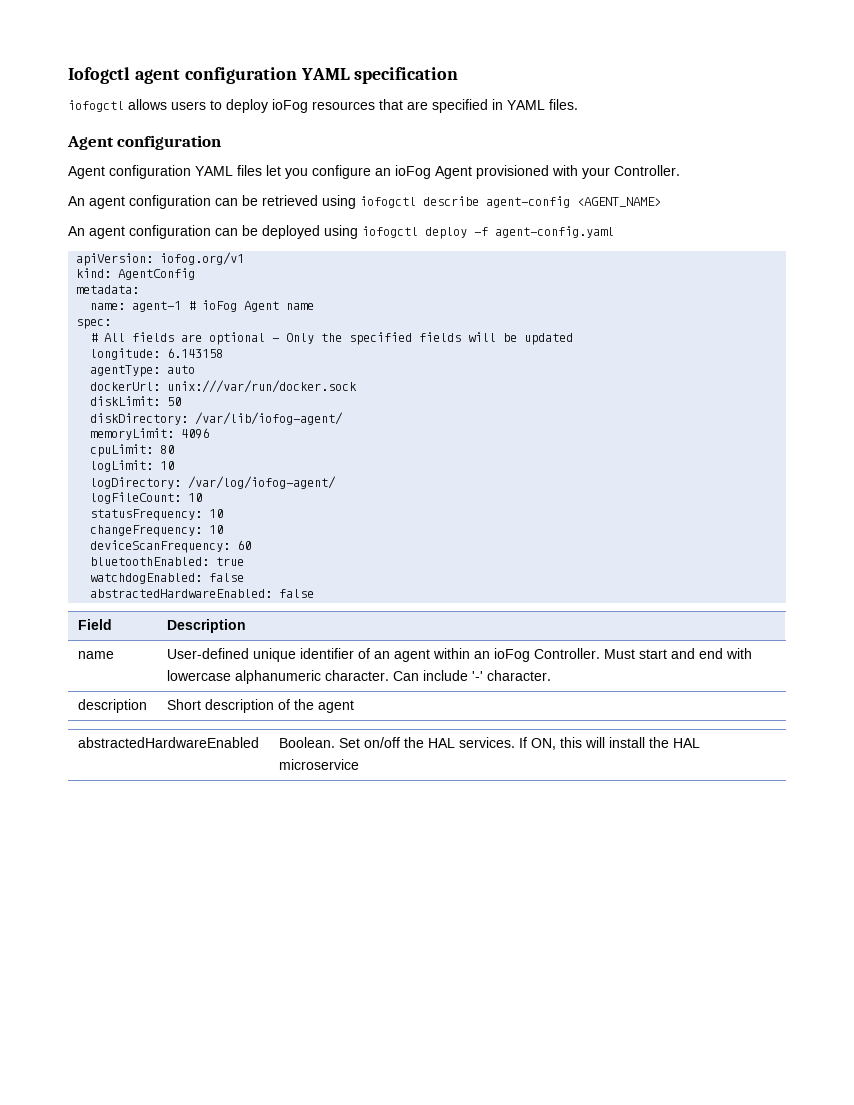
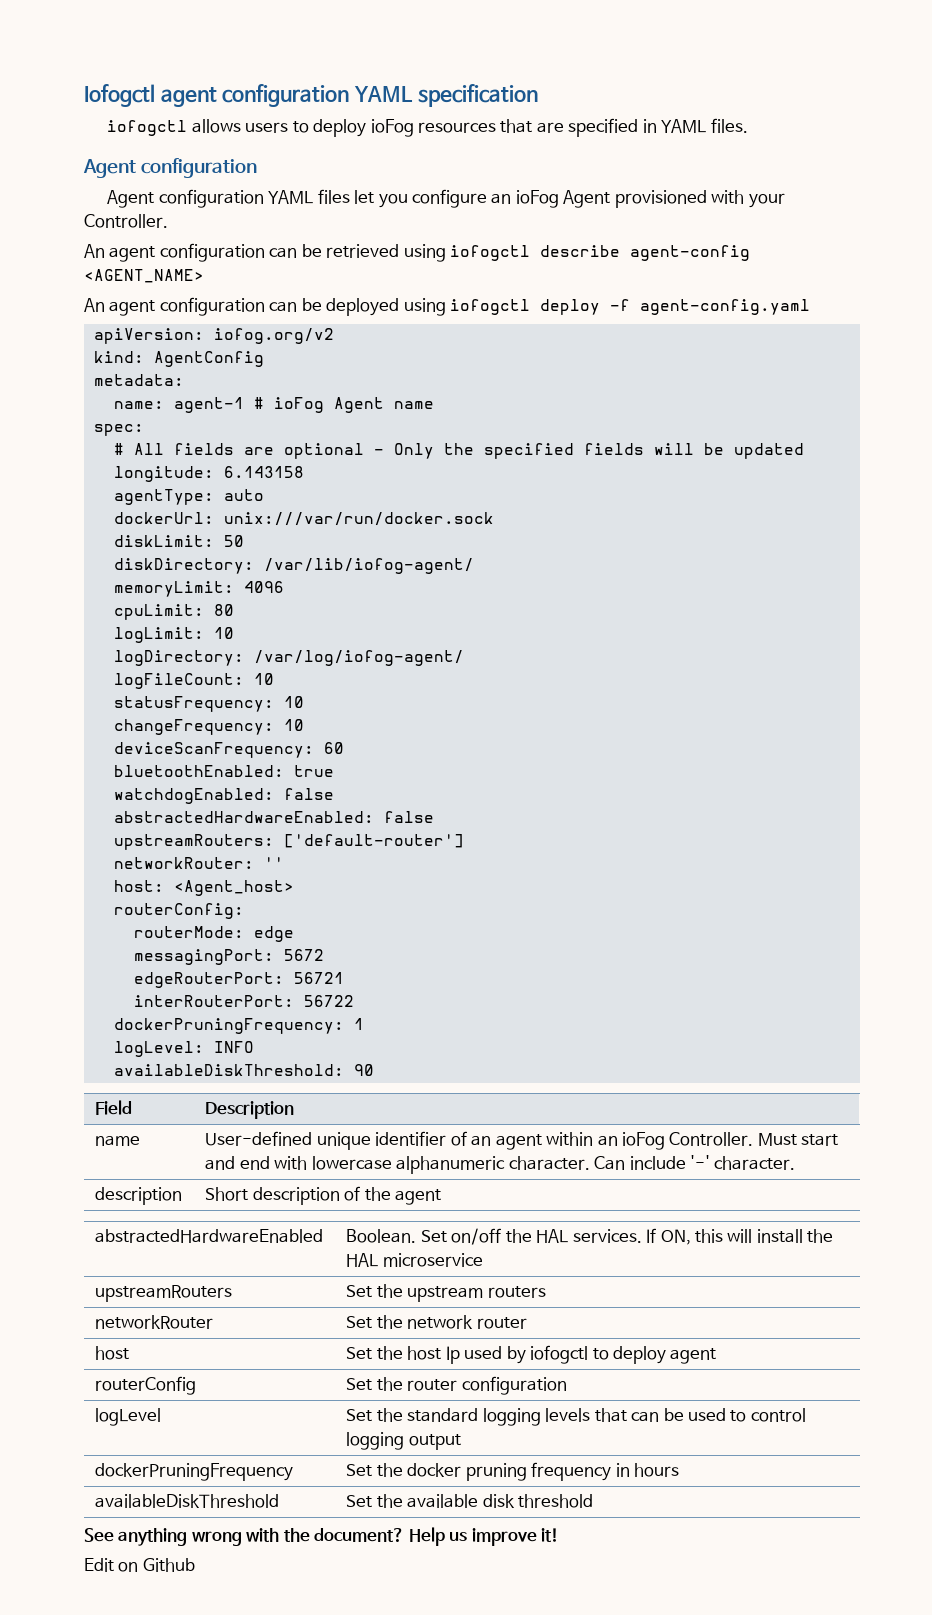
- apiVersion: iofog.org/v1
+ apiVersion: iofog.org/v2
+ upstreamRouters: ['default-router']
+ networkRouter: ''
+ host: <Agent_host>
+ routerConfig:
+ routerMode: edge
+ messagingPort: 5672
+ edgeRouterPort: 56721
+ interRouterPort: 56722
+ dockerPruningFrequency: 1
+ logLevel: INFO
+ availableDiskThreshold: 90
+ upstreamRouters | Set the upstream routers
+ networkRouter | Set the network router
+ host | Set the host Ip used by iofogctl to deploy agent
+ routerConfig | Set the router configuration
+ logLevel | Set the standard logging levels that can be used to control logging output
+ dockerPruningFrequency | Set the docker pruning frequency in hours
+ availableDiskThreshold | Set the available disk threshold
+ See anything wrong with the document? Help us improve it!
+ Edit on Github

